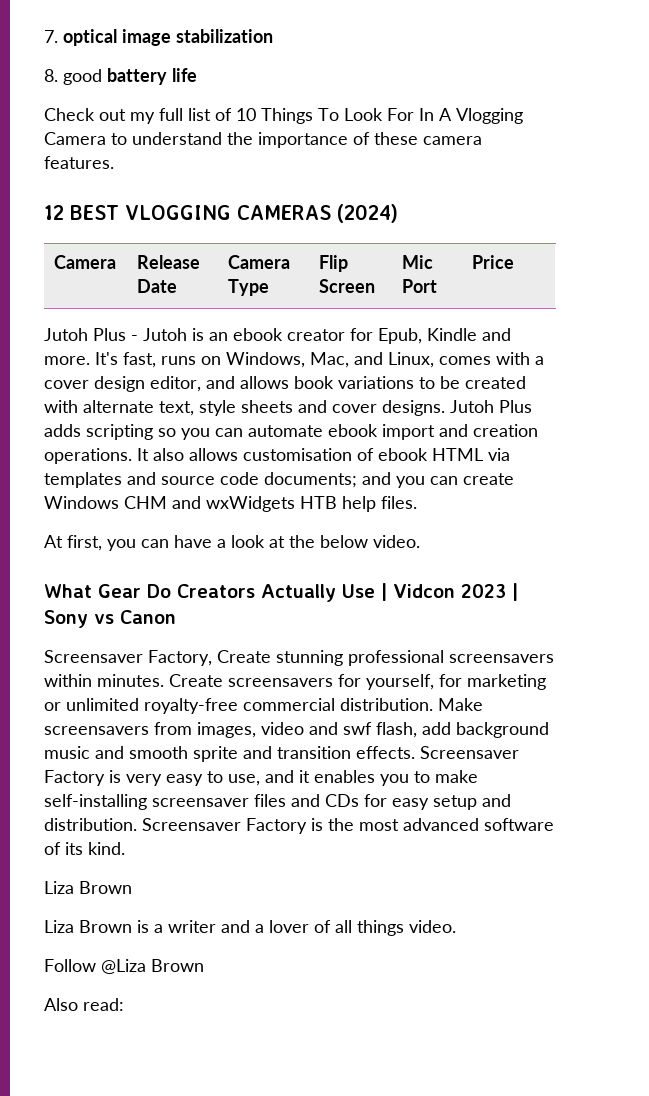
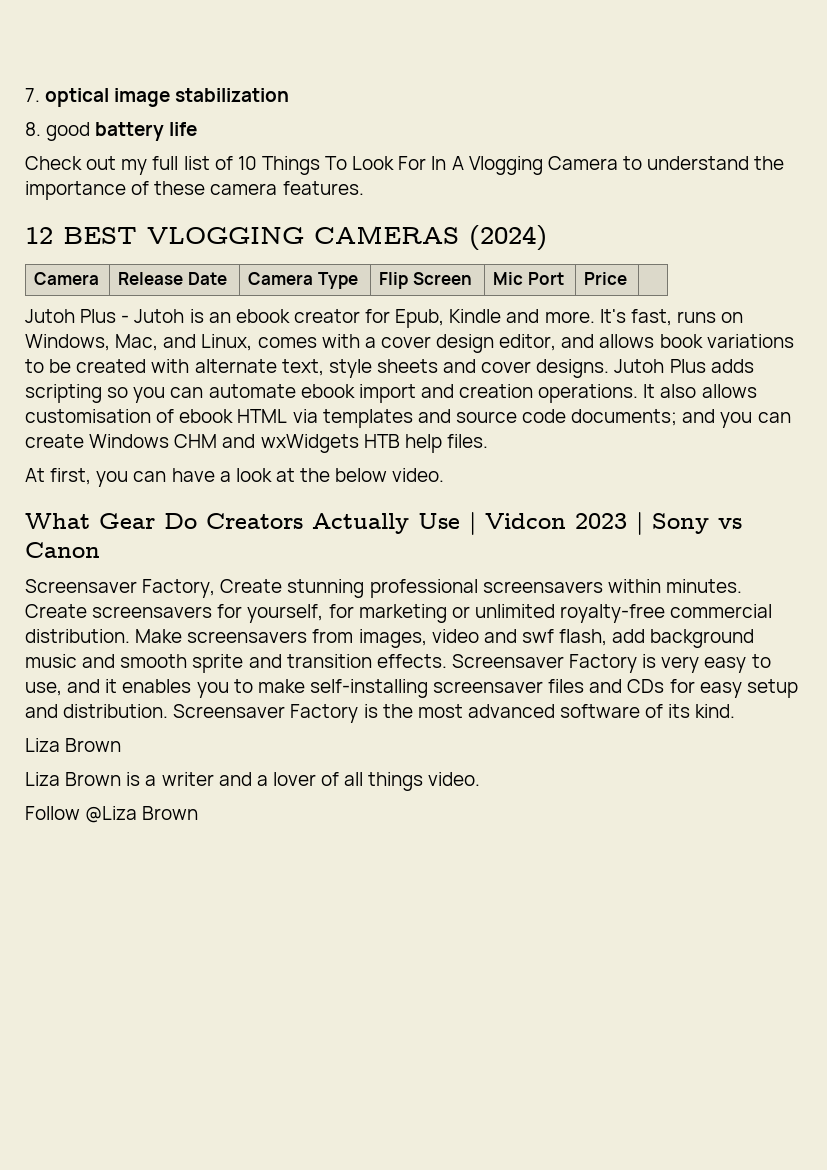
- Also read:

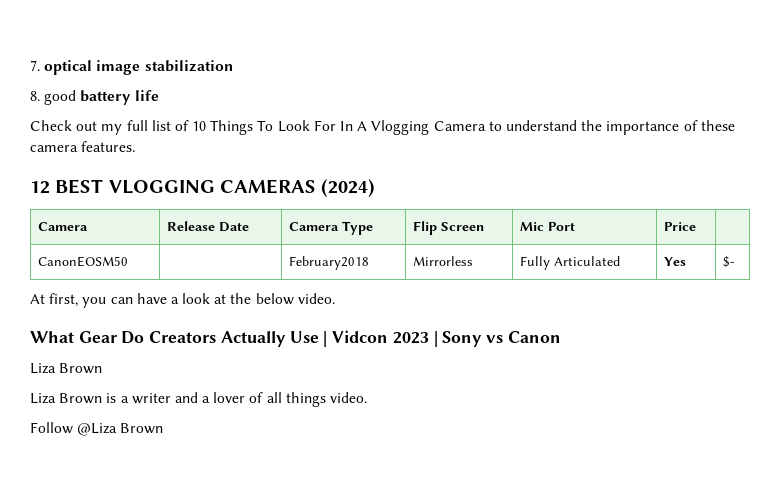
- Jutoh Plus - Jutoh is an ebook creator for Epub, Kindle and more. It's fast, runs on Windows, Mac, and Linux, comes with a cover design editor, and allows book variations to be created with alternate text, style sheets and cover designs. Jutoh Plus adds scripting so you can automate ebook import and creation operations. It also allows customisation of ebook HTML via templates and source code documents; and you can create Windows CHM and wxWidgets HTB help files.
+ CanonEOSM50 | | February2018 | Mirrorless | Fully Articulated | Yes | $-
- Screensaver Factory, Create stunning professional screensavers within minutes. Create screensavers for yourself, for marketing or unlimited royalty-free commercial distribution. Make screensavers from images, video and swf flash, add background music and smooth sprite and transition effects. Screensaver Factory is very easy to use, and it enables you to make self-installing screensaver files and CDs for easy setup and distribution. Screensaver Factory is the most advanced software of its kind.

